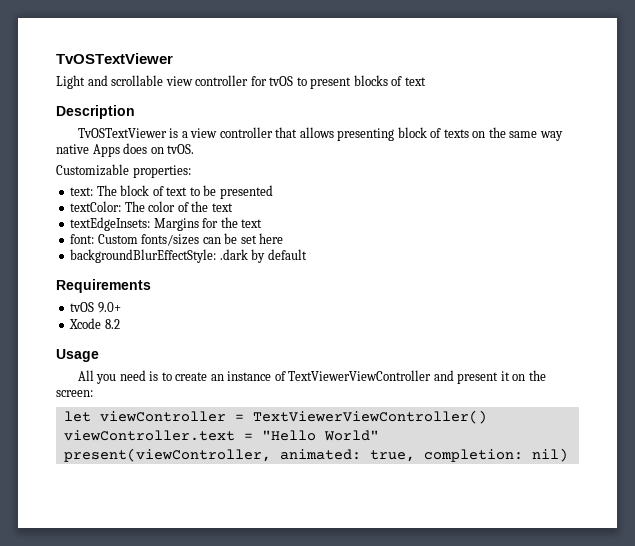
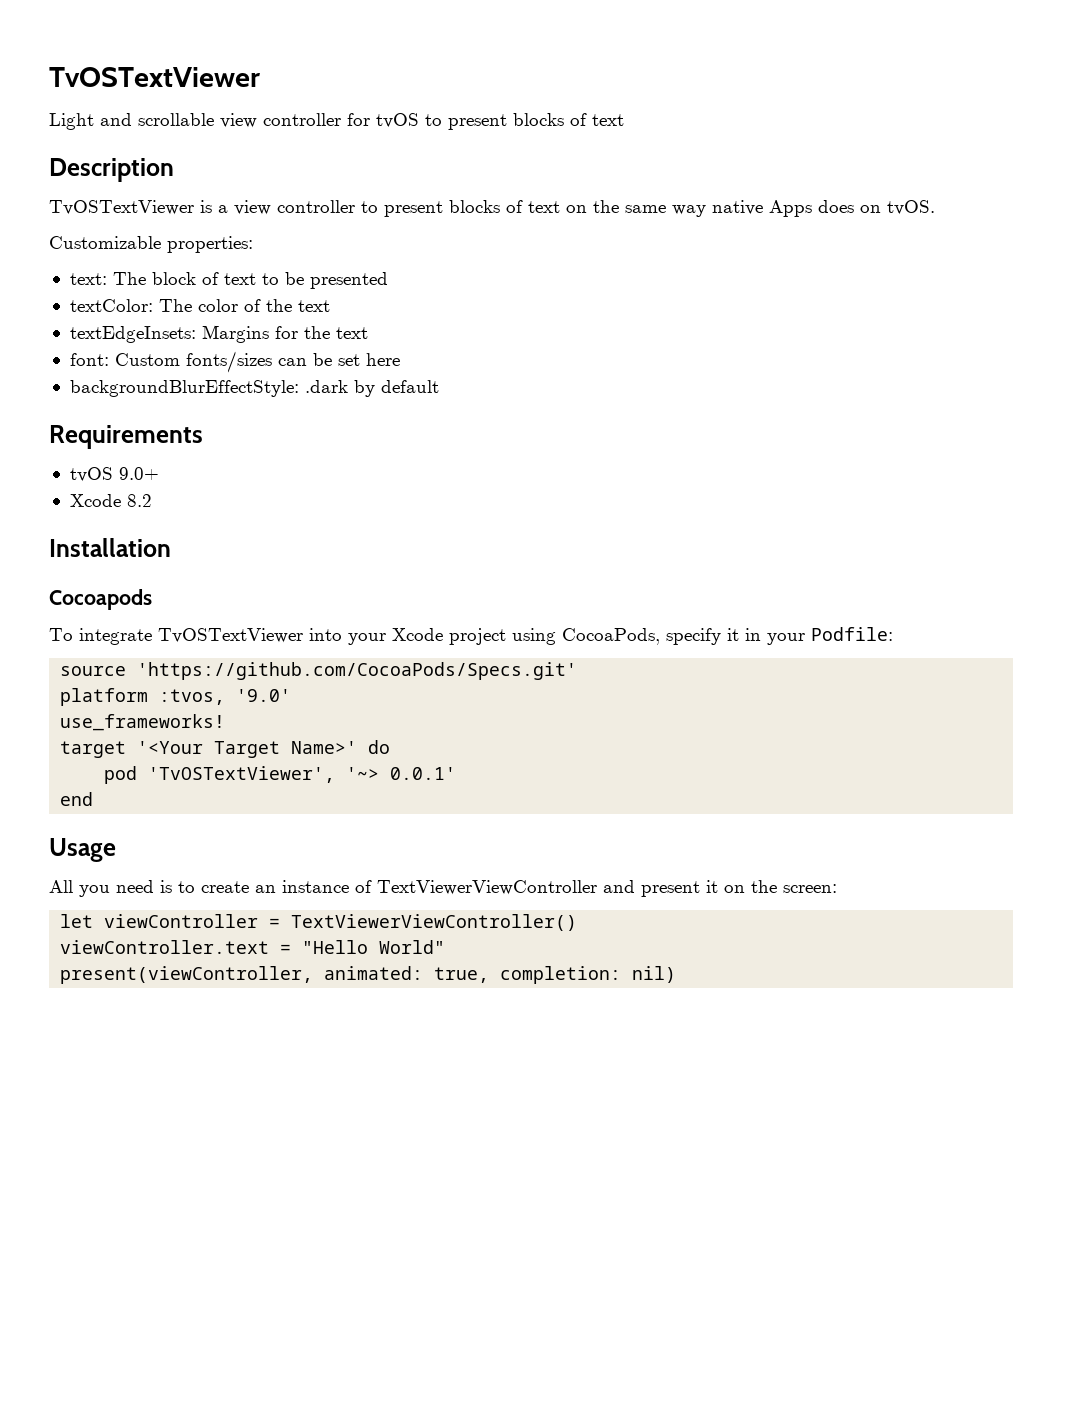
- TvOSTextViewer is a view controller that allows presenting block of texts on the same way native Apps does on tvOS.
+ TvOSTextViewer is a view controller to present blocks of text on the same way native Apps does on tvOS.
+ Installation
+ Cocoapods
+ To integrate TvOSTextViewer into your Xcode project using CocoaPods, specify it in your Podfile:
+ source 'https://github.com/CocoaPods/Specs.git'
+ platform :tvos, '9.0'
+ use_frameworks!
+ target '<Your Target Name>' do
+ pod 'TvOSTextViewer', '~> 0.0.1'
+ end

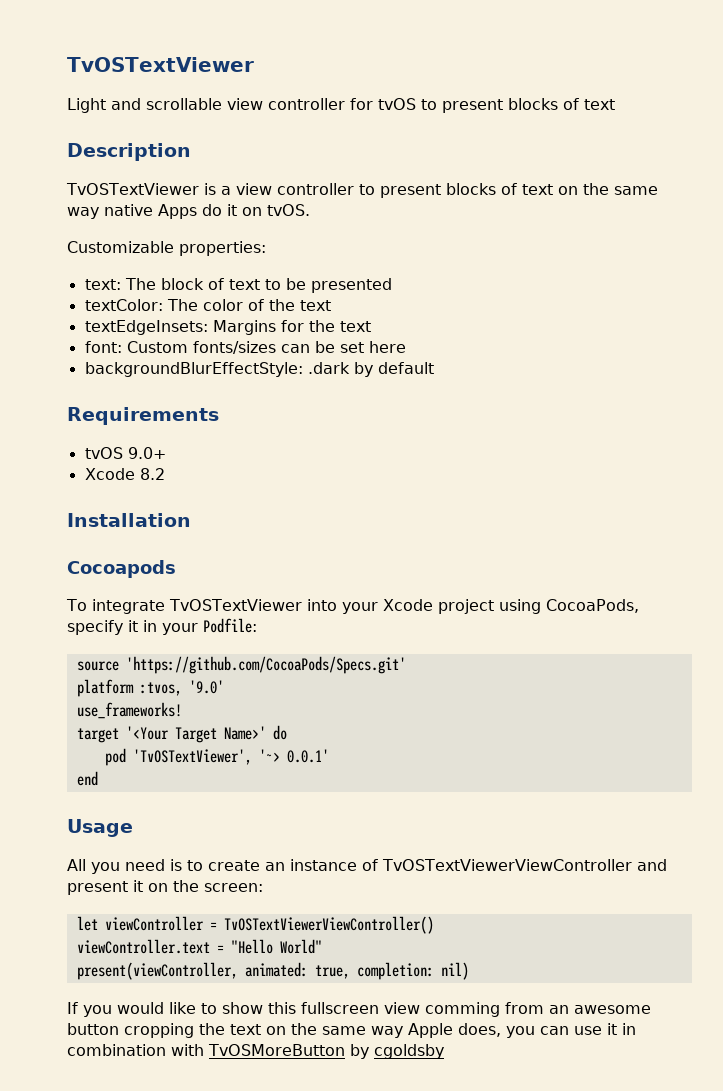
- TvOSTextViewer is a view controller to present blocks of text on the same way native Apps does on tvOS.
+ TvOSTextViewer is a view controller to present blocks of text on the same way native Apps do it on tvOS.
- All you need is to create an instance of TextViewerViewController and present it on the screen:
+ All you need is to create an instance of TvOSTextViewerViewController and present it on the screen:
- let viewController = TextViewerViewController()
+ let viewController = TvOSTextViewerViewController()
+ If you would like to show this fullscreen view comming from an awesome button cropping the text on the same way Apple does, you can use it in combination with TvOSMoreButton by cgoldsby

